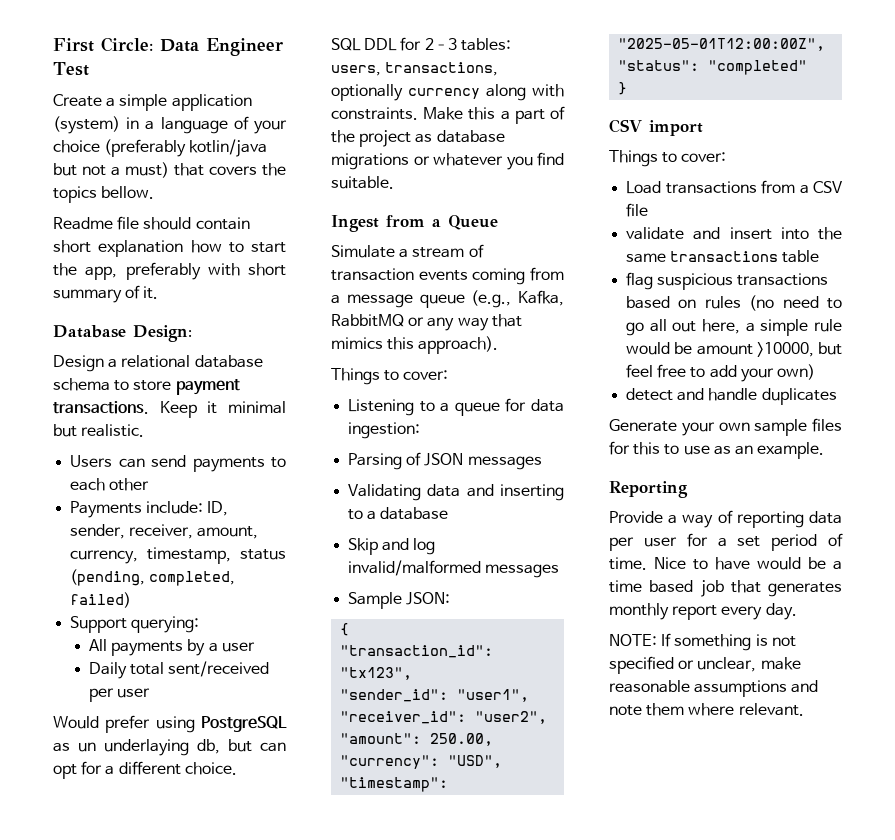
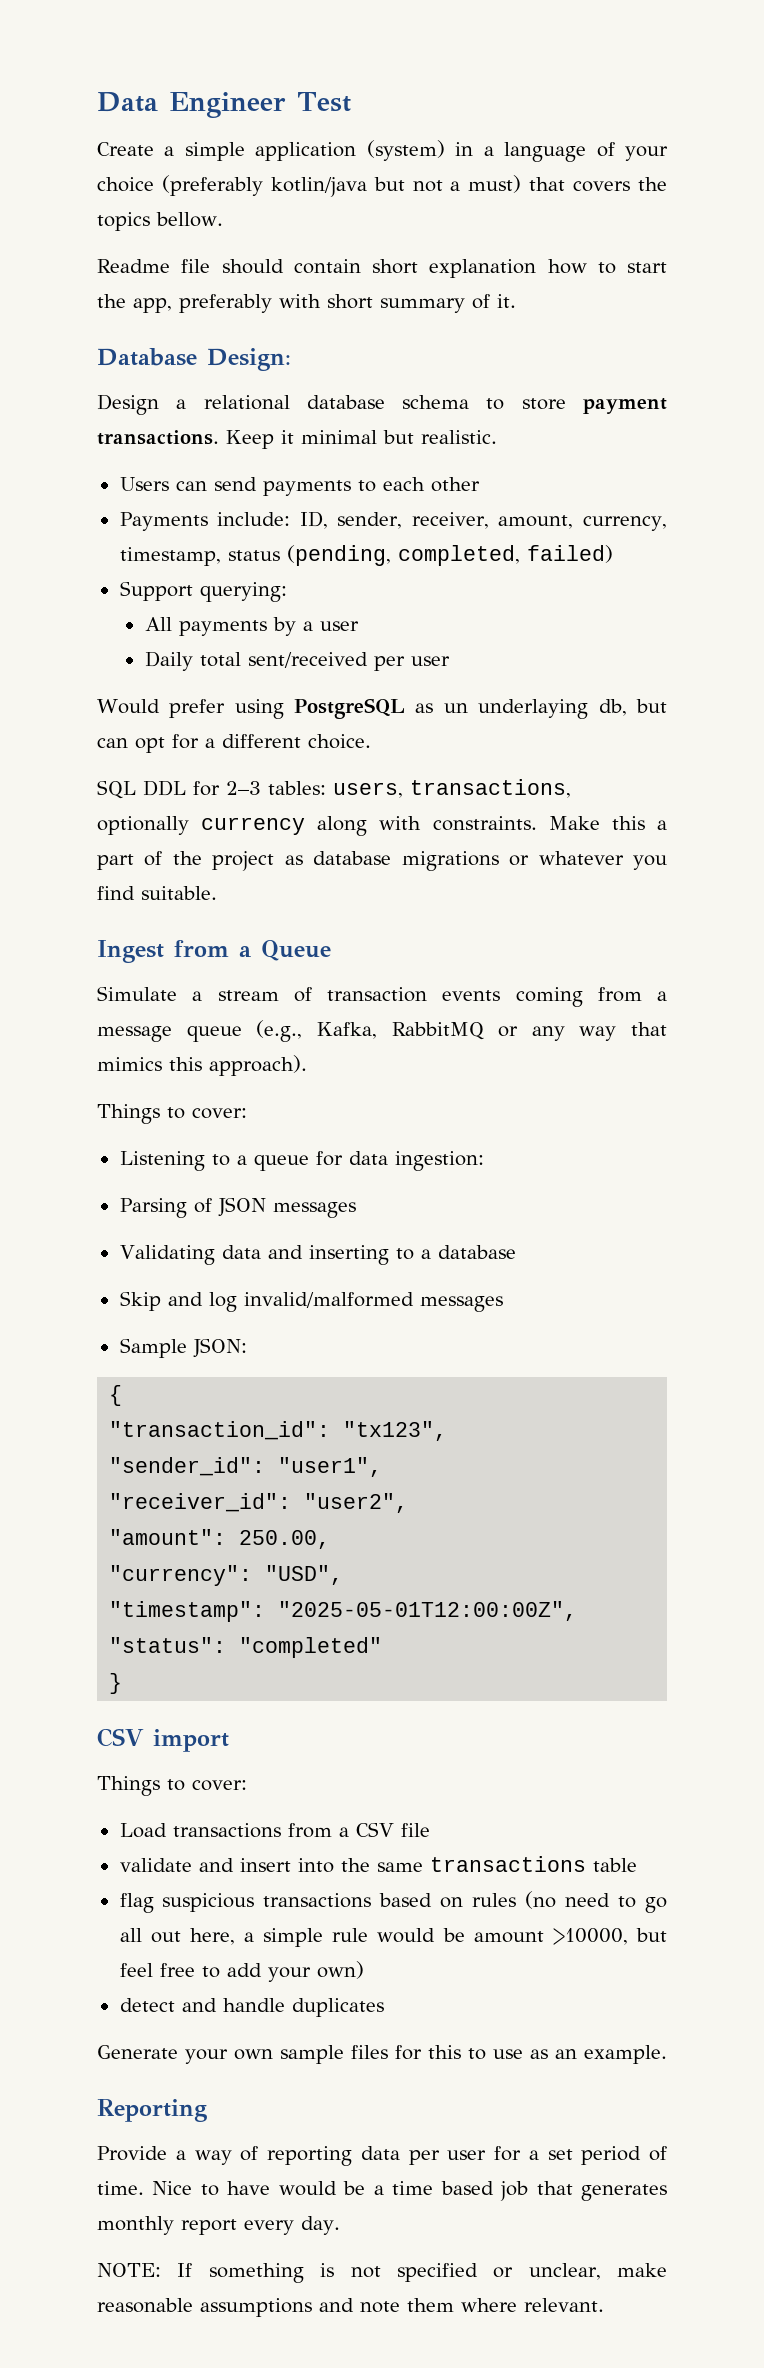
- First Circle: Data Engineer Test
+ Data Engineer Test

